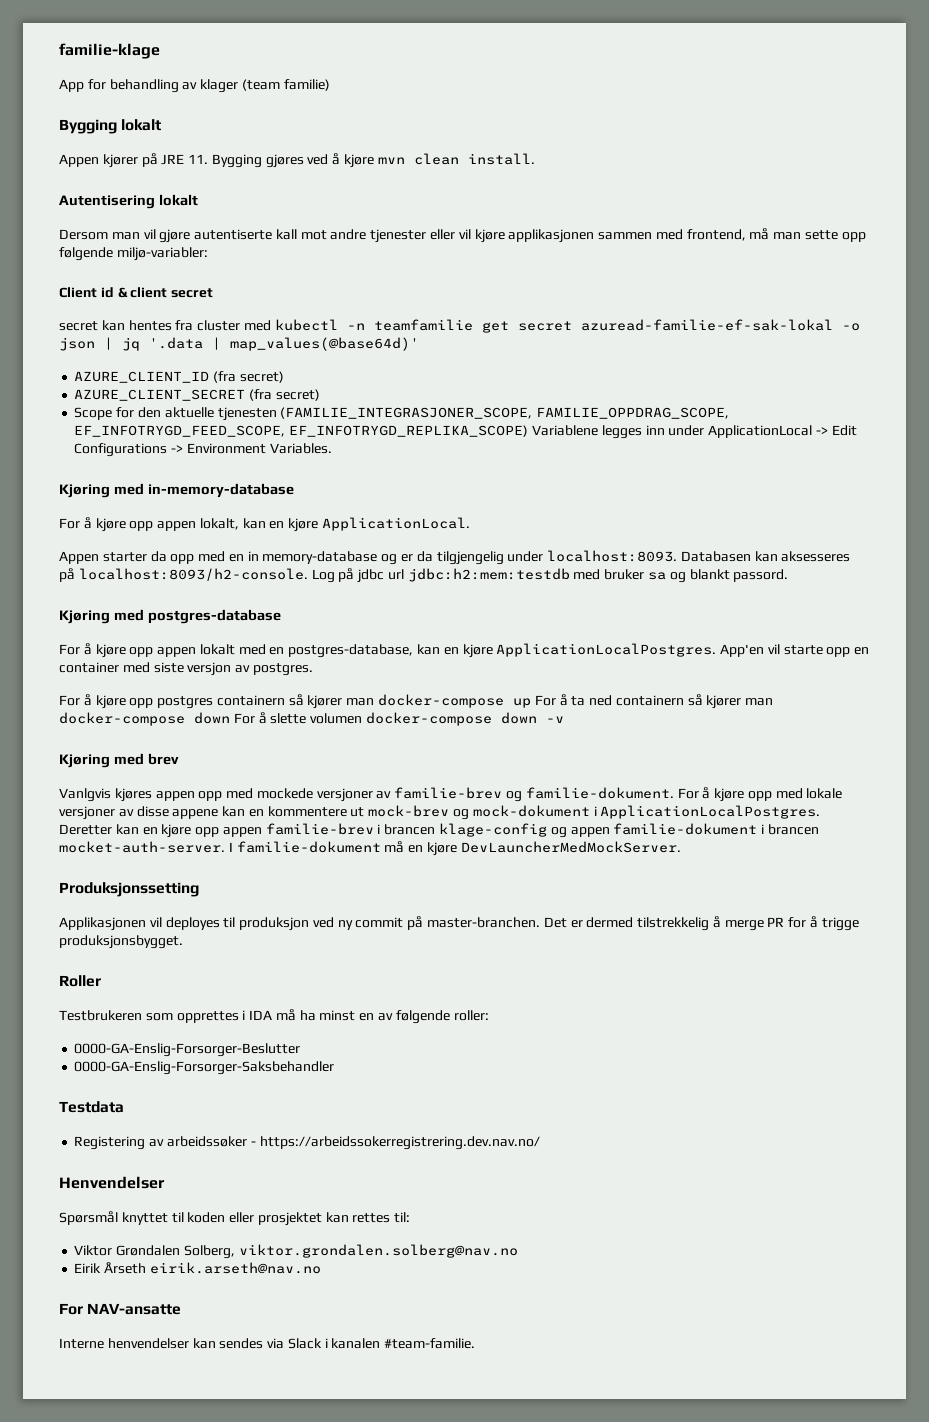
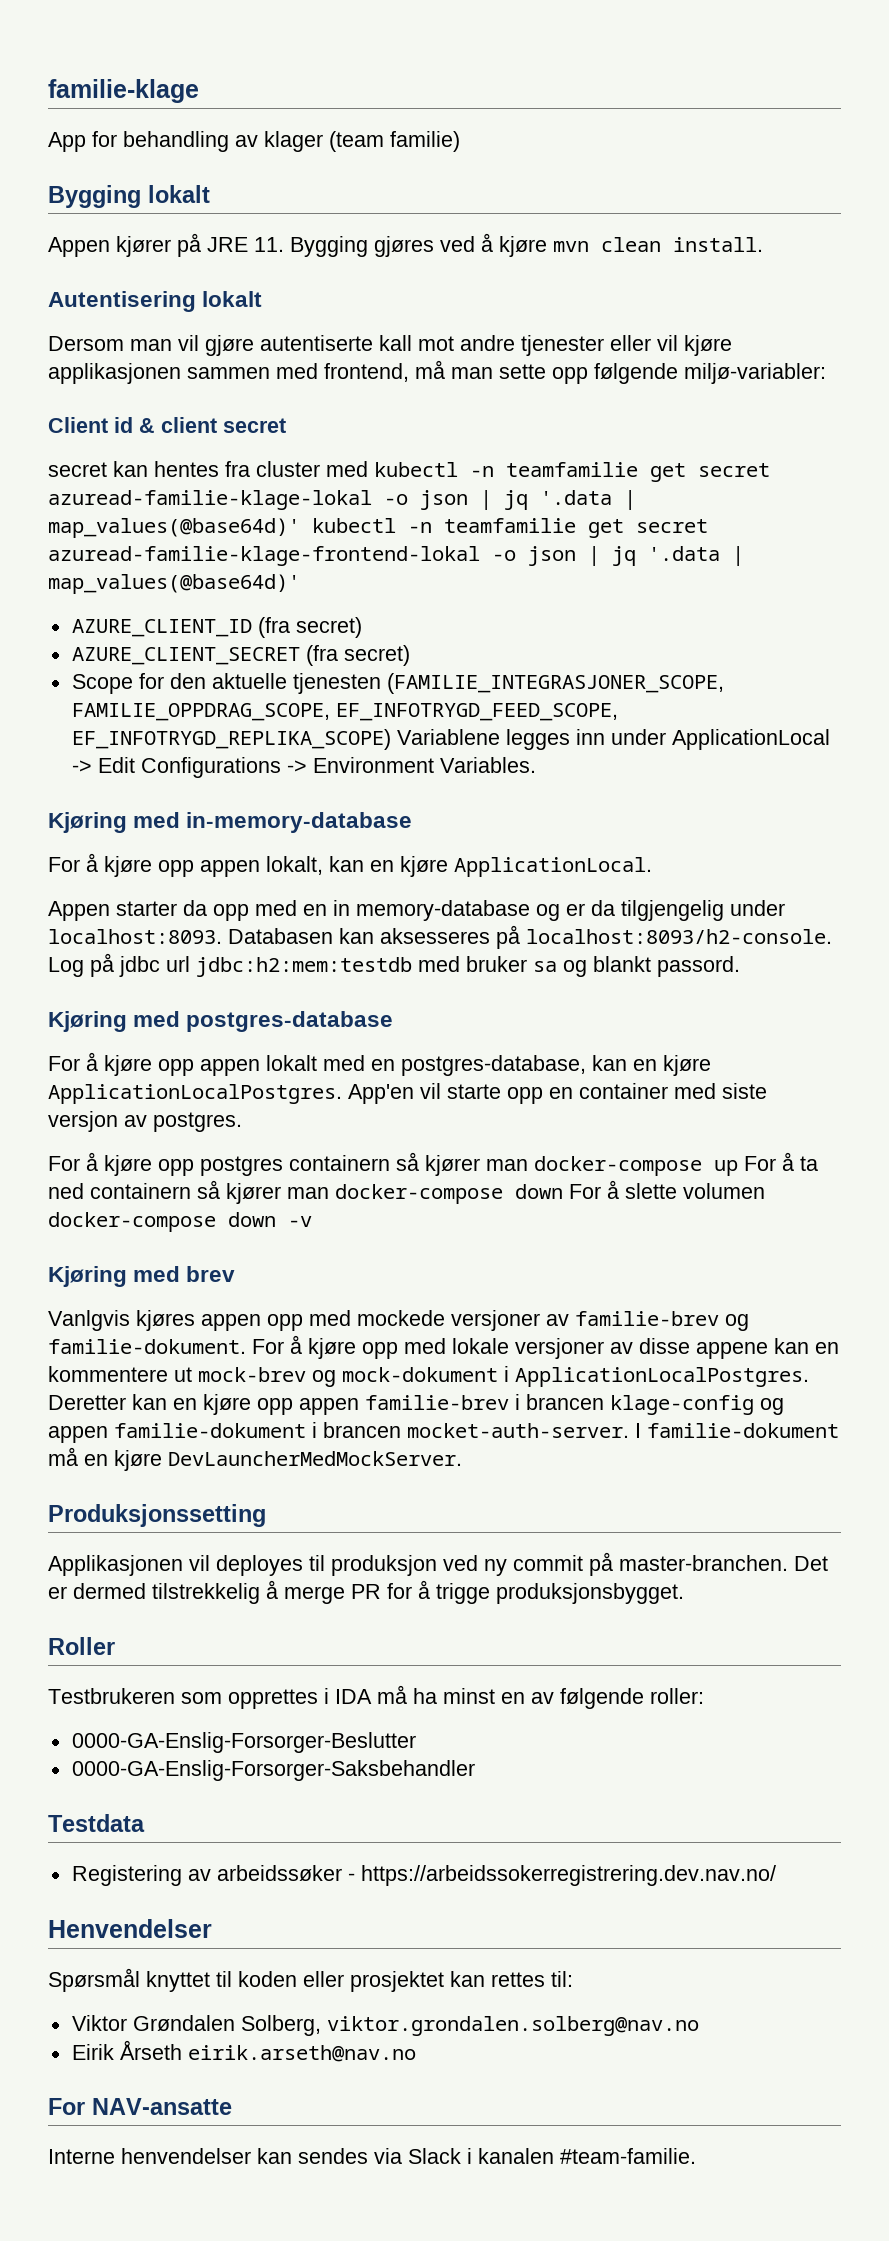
- secret kan hentes fra cluster med kubectl -n teamfamilie get secret azuread-familie-ef-sak-lokal -o json | jq '.data | map_values(@base64d)'
+ secret kan hentes fra cluster med kubectl -n teamfamilie get secret azuread-familie-klage-lokal -o json | jq '.data | map_values(@base64d)' kubectl -n teamfamilie get secret azuread-familie-klage-frontend-lokal -o json | jq '.data | map_values(@base64d)'

